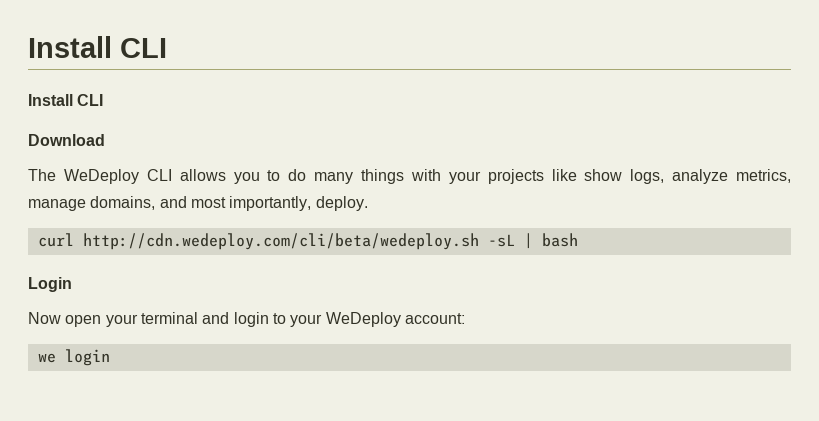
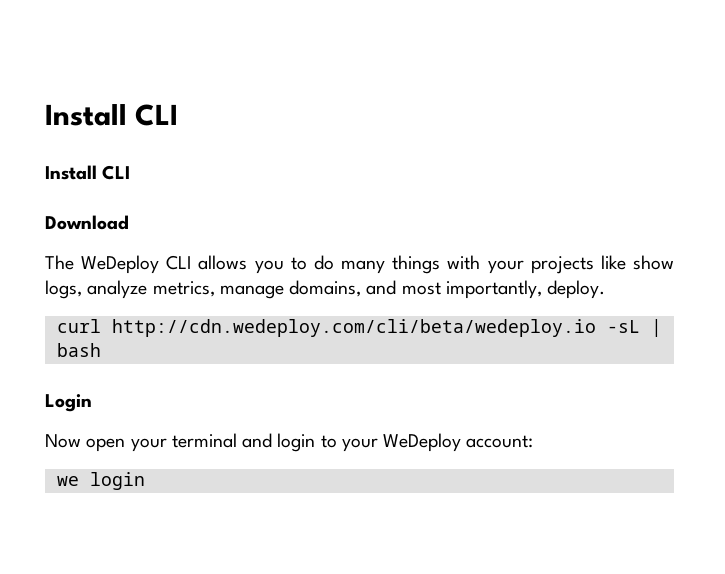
- curl http://cdn.wedeploy.com/cli/beta/wedeploy.sh -sL | bash
+ curl http://cdn.wedeploy.com/cli/beta/wedeploy.io -sL | bash

